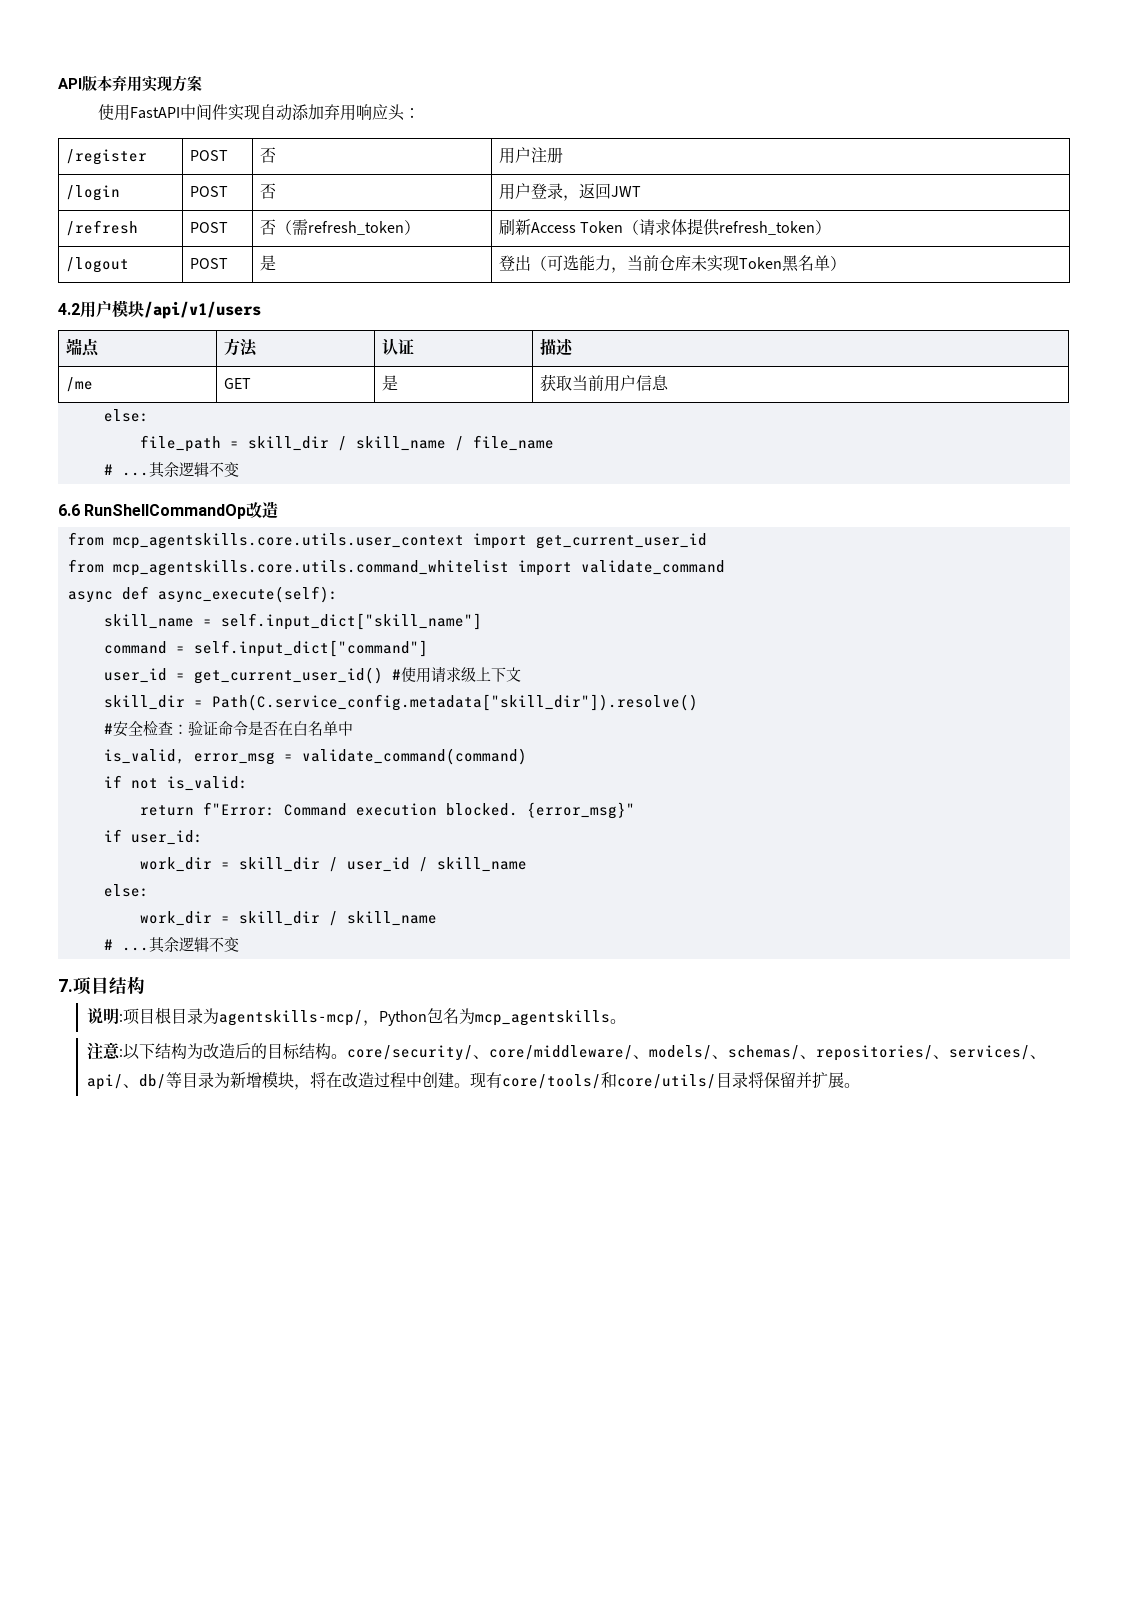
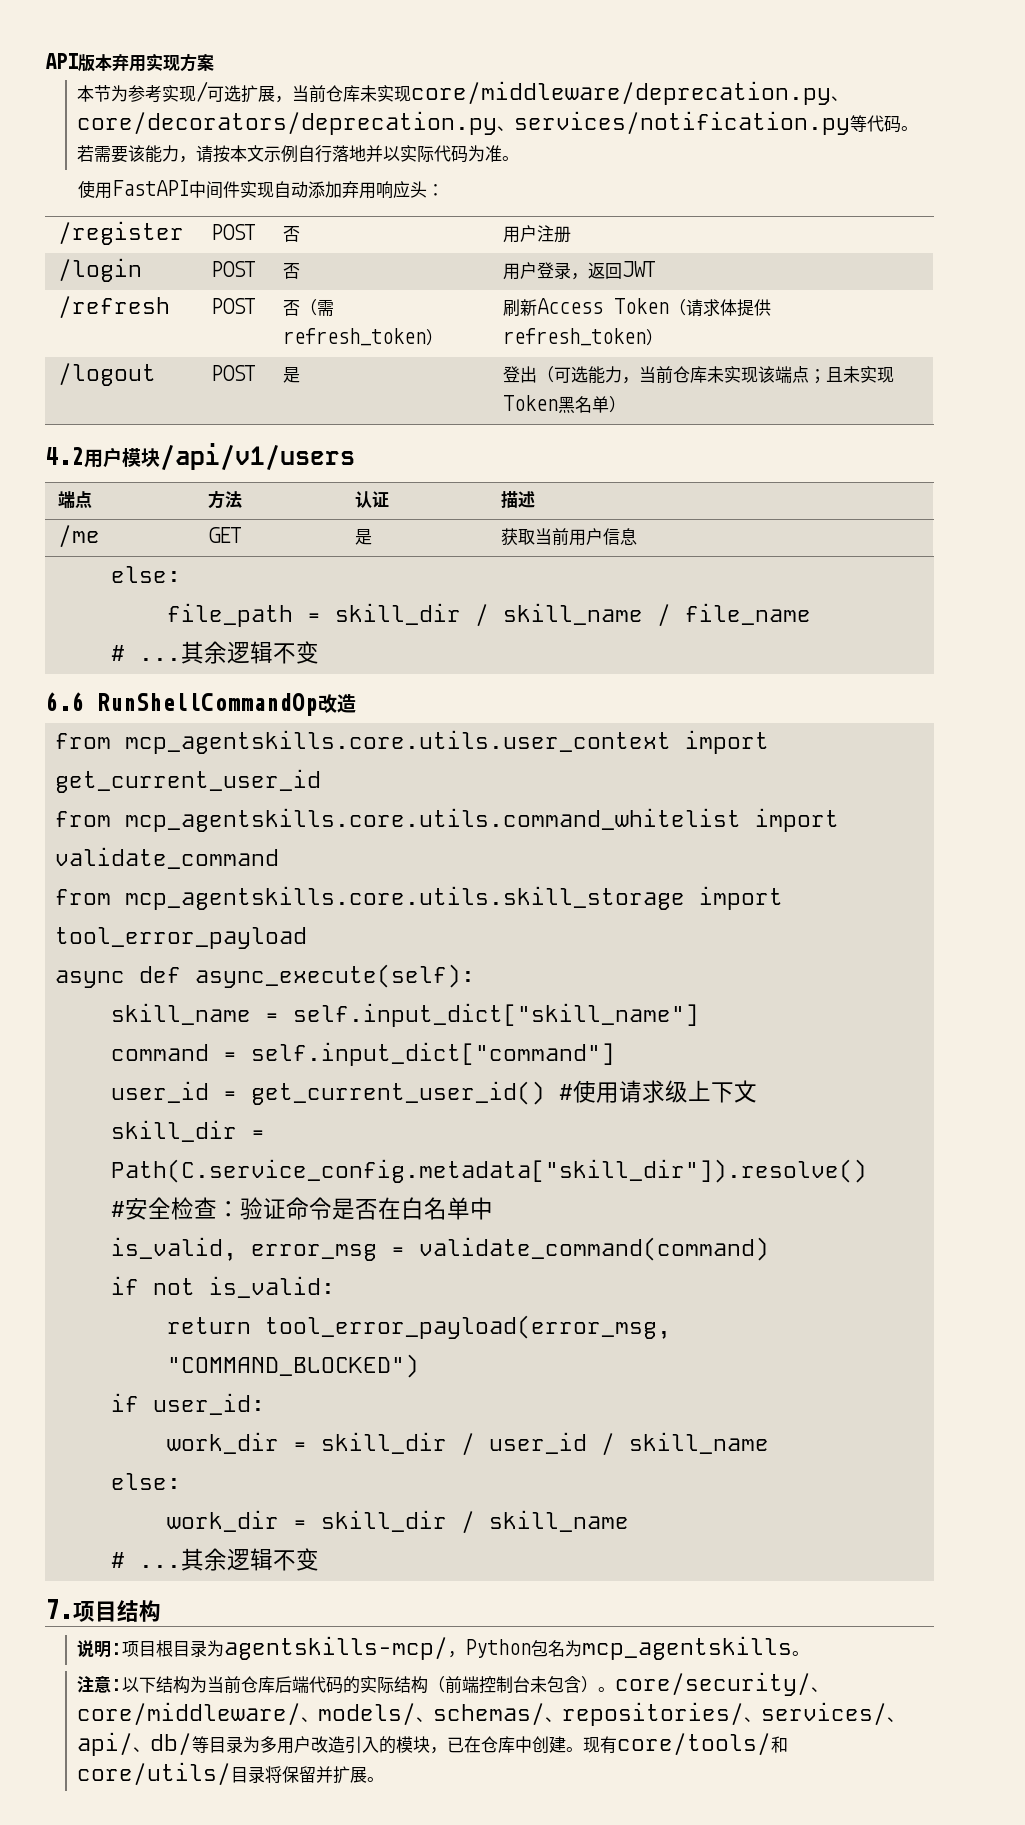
+ 本节为参考实现/可选扩展，当前仓库未实现core/middleware/deprecation.py、core/decorators/deprecation.py、services/notification.py等代码。若需要该能力，请按本文示例自行落地并以实际代码为准。
- /logout | POST | 是 | 登出（可选能力，当前仓库未实现Token黑名单）
+ /logout | POST | 是 | 登出（可选能力，当前仓库未实现该端点；且未实现Token黑名单）
+ from mcp_agentskills.core.utils.skill_storage import tool_error_payload
- return f"Error: Command execution blocked. {error_msg}"
+ return tool_error_payload(error_msg, "COMMAND_BLOCKED")
- 注意:以下结构为改造后的目标结构。core/security/、core/middleware/、models/、schemas/、repositories/、services/、api/、db/等目录为新增模块，将在改造过程中创建。
+ 注意:以下结构为当前仓库后端代码的实际结构（前端控制台未包含）。core/security/、core/middleware/、models/、schemas/、repositories/、services/、api/、db/等目录为多用户改造引入的模块，已在仓库中创建。

